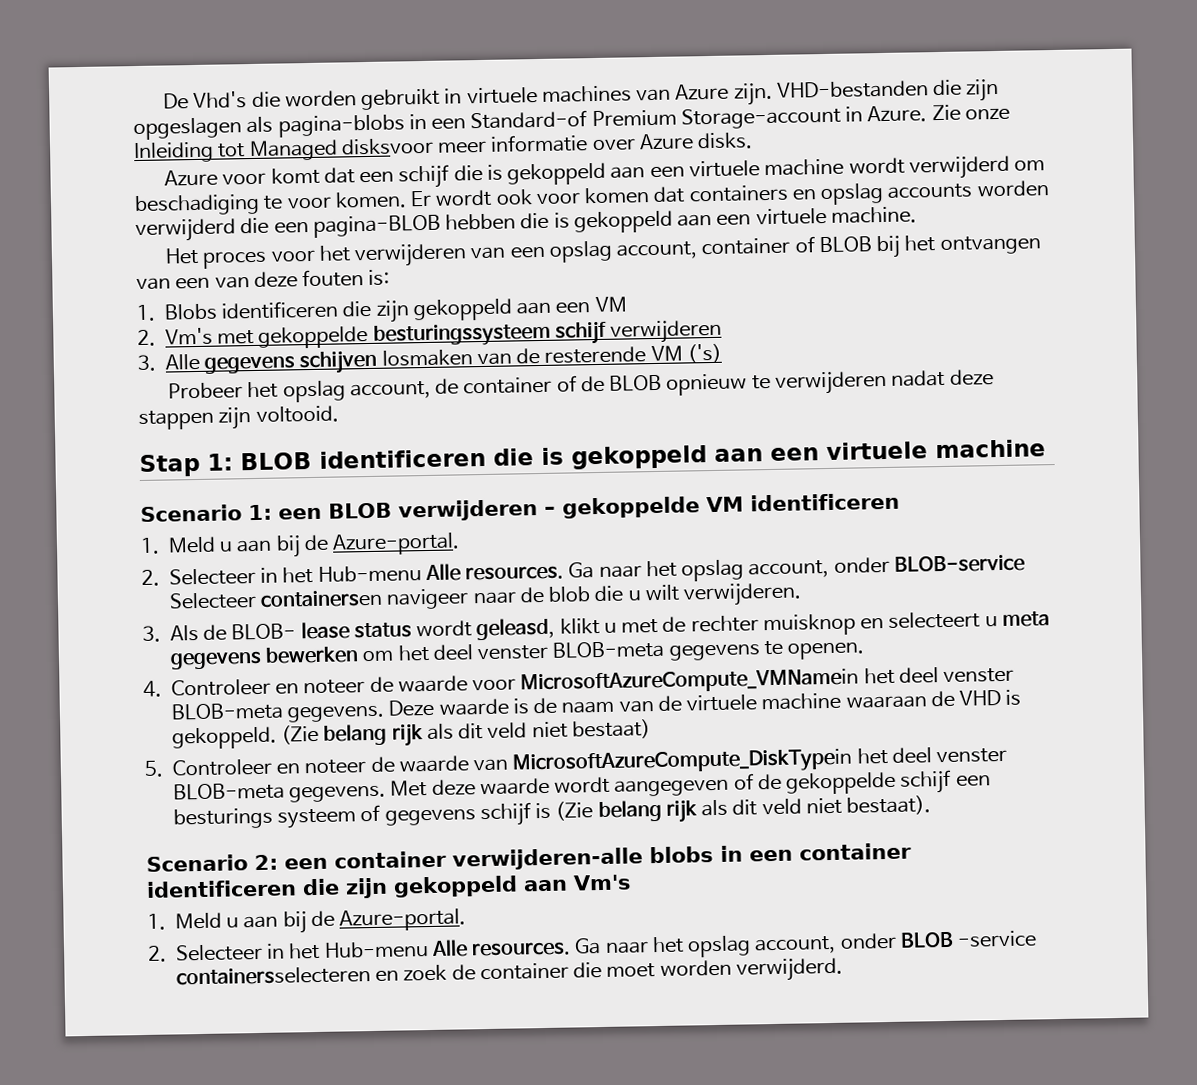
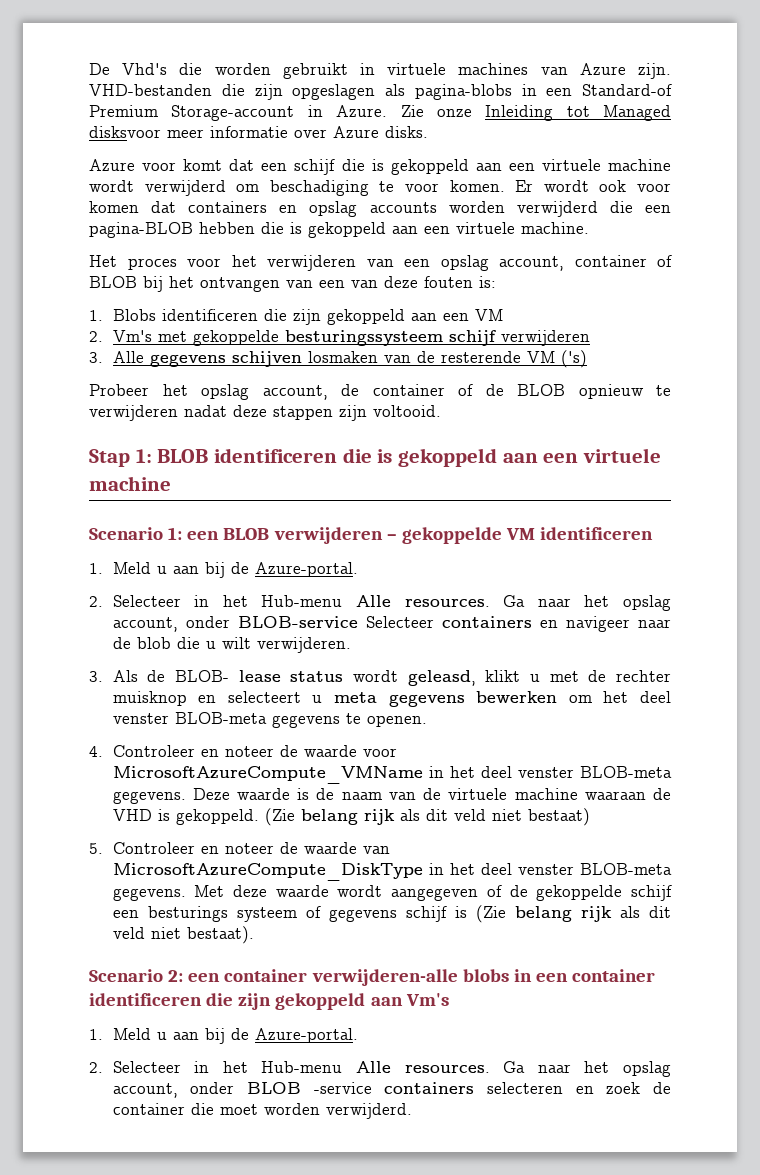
- Ga naar het opslag account, onder BLOB-service Selecteer containersen navigeer naar de blob die u wilt verwijderen.
+ Ga naar het opslag account, onder BLOB-service Selecteer containers en navigeer naar de blob die u wilt verwijderen.
- 4. Controleer en noteer de waarde voor MicrosoftAzureCompute_VMNamein het deel venster BLOB-meta gegevens.
+ 4. Controleer en noteer de waarde voor MicrosoftAzureCompute_VMName in het deel venster BLOB-meta gegevens.
- 5. Controleer en noteer de waarde van MicrosoftAzureCompute_DiskTypein het deel venster BLOB-meta gegevens.
+ 5. Controleer en noteer de waarde van MicrosoftAzureCompute_DiskType in het deel venster BLOB-meta gegevens.
- Ga naar het opslag account, onder BLOB -service containersselecteren en zoek de container die moet worden verwijderd.
+ Ga naar het opslag account, onder BLOB -service containers selecteren en zoek de container die moet worden verwijderd.

